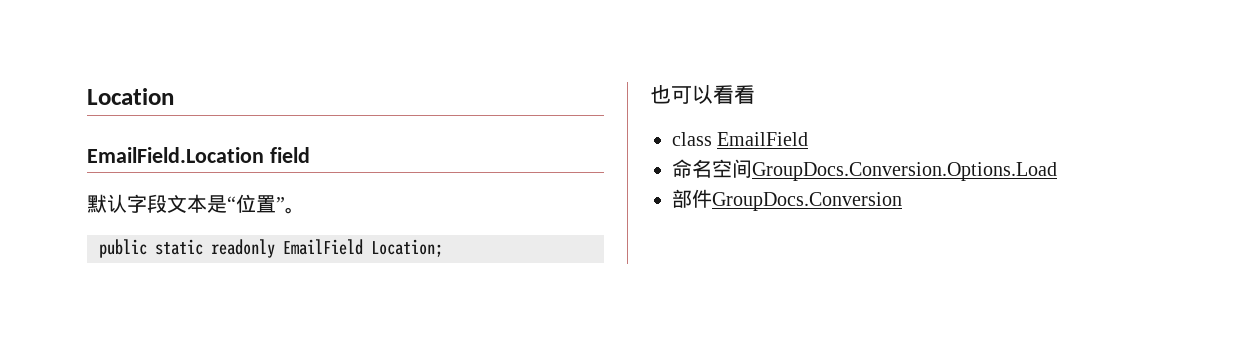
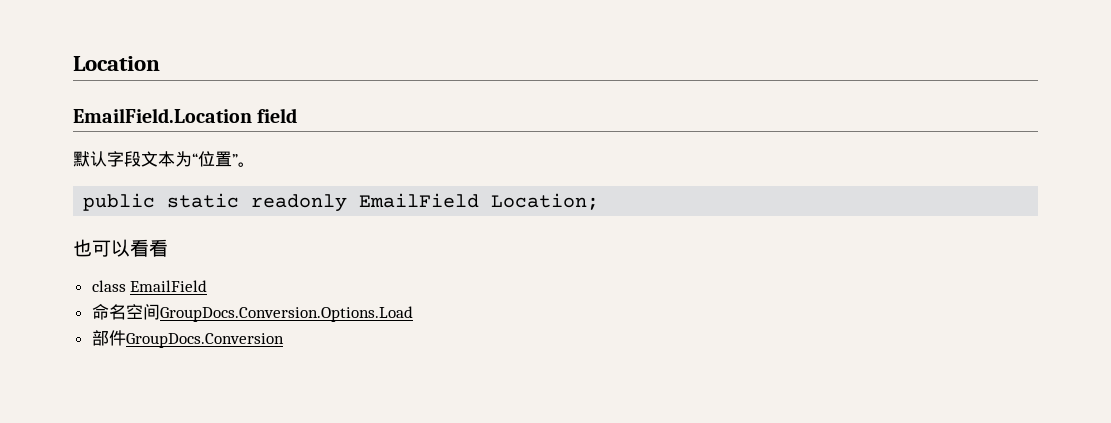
- 默认字段文本是“位置”。
+ 默认字段文本为“位置”。

